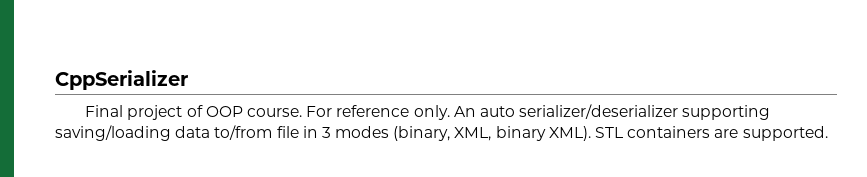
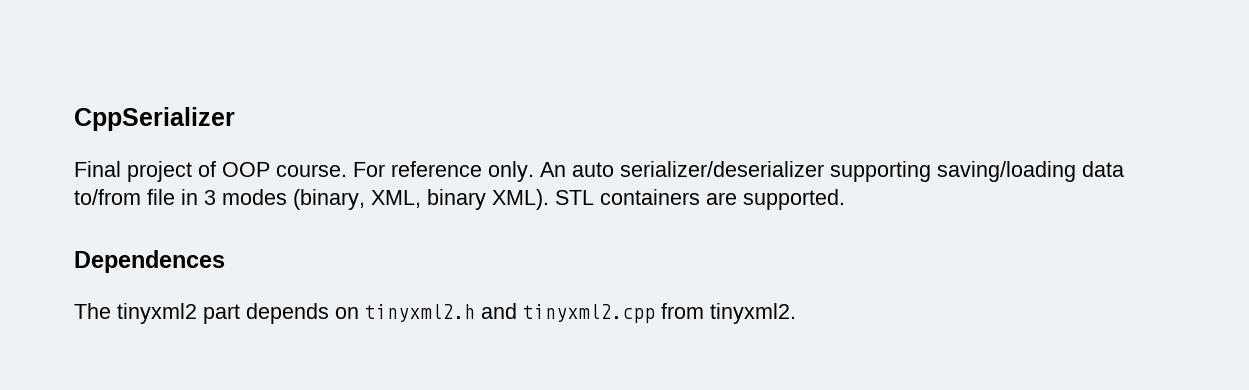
+ Dependences
+ The tinyxml2 part depends on tinyxml2.h and tinyxml2.cpp from tinyxml2.

